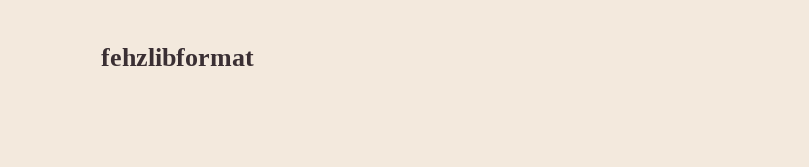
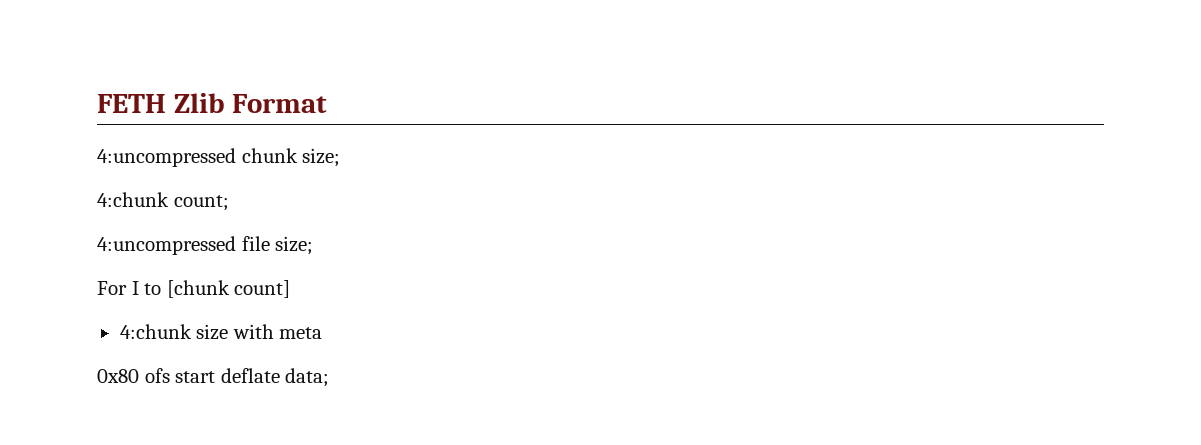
- fehzlibformat
+ FETH Zlib Format
+ 4:uncompressed chunk size;
+ 4:chunk count;
+ 4:uncompressed file size;
+ For I to [chunk count]
+ 4:chunk size with meta
+ 0x80 ofs start deflate data;

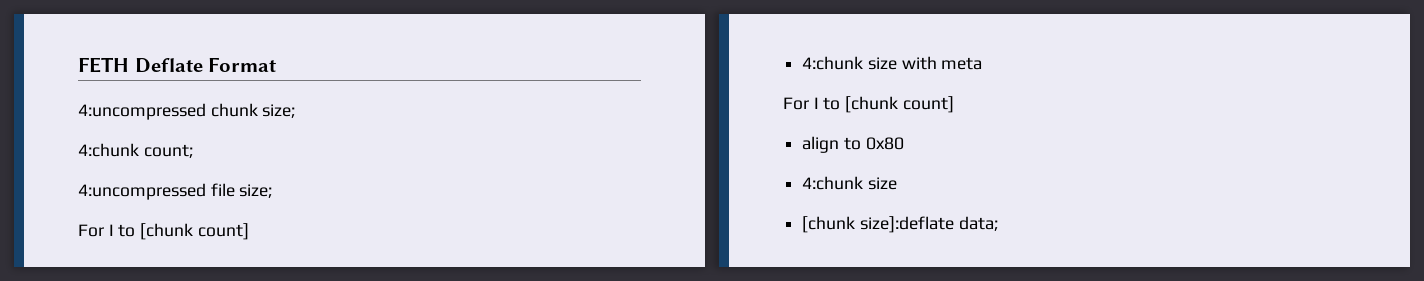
- FETH Zlib Format
+ FETH Deflate Format
  4:chunk size with meta
- 0x80 ofs start deflate data;
+ For I to [chunk count]
+ align to 0x80
+ 4:chunk size
+ [chunk size]:deflate data;

